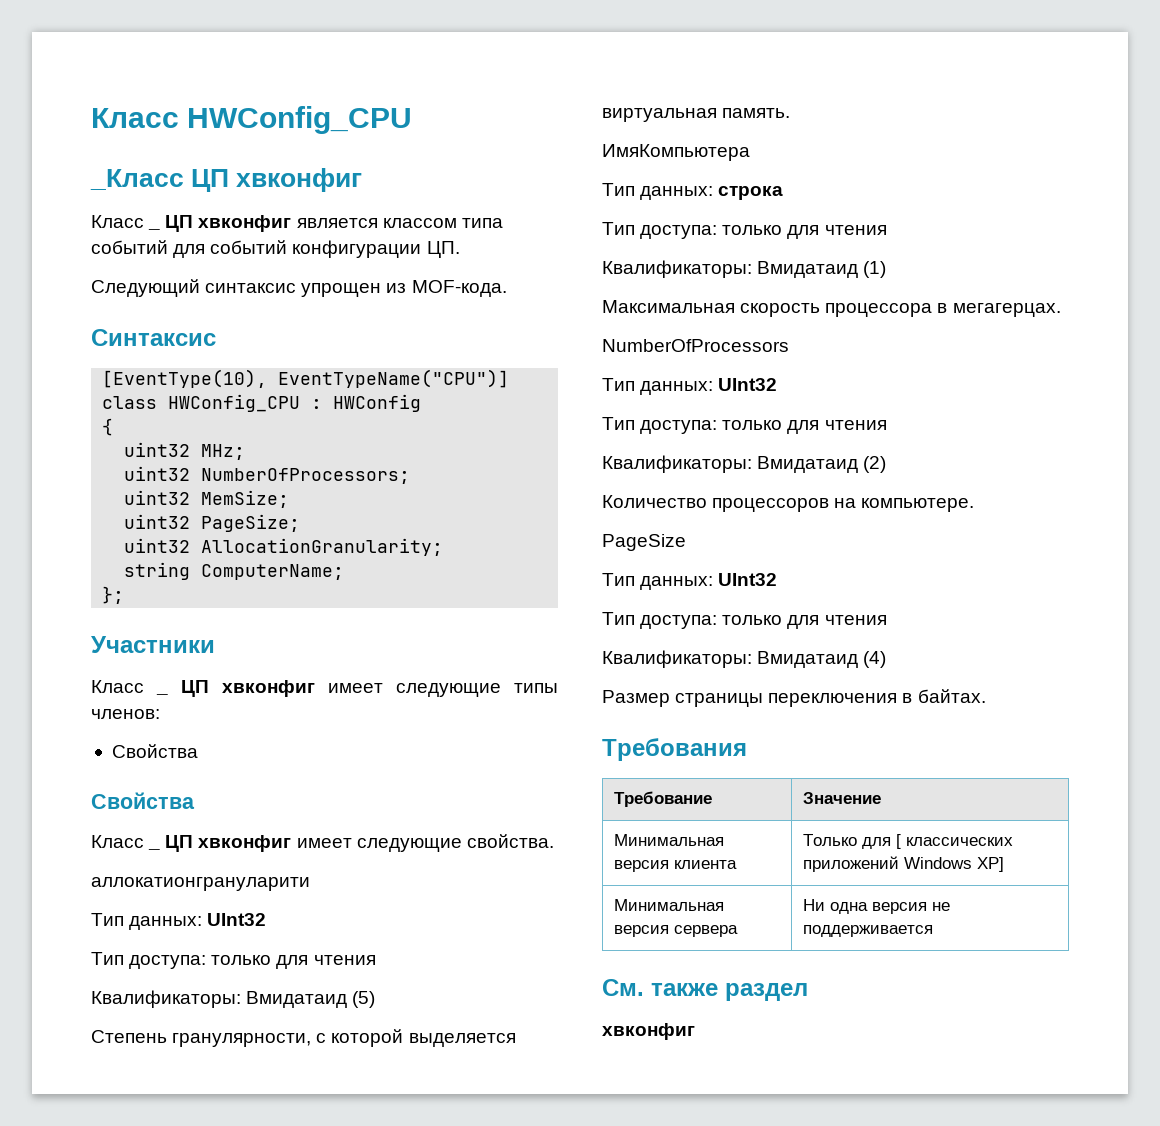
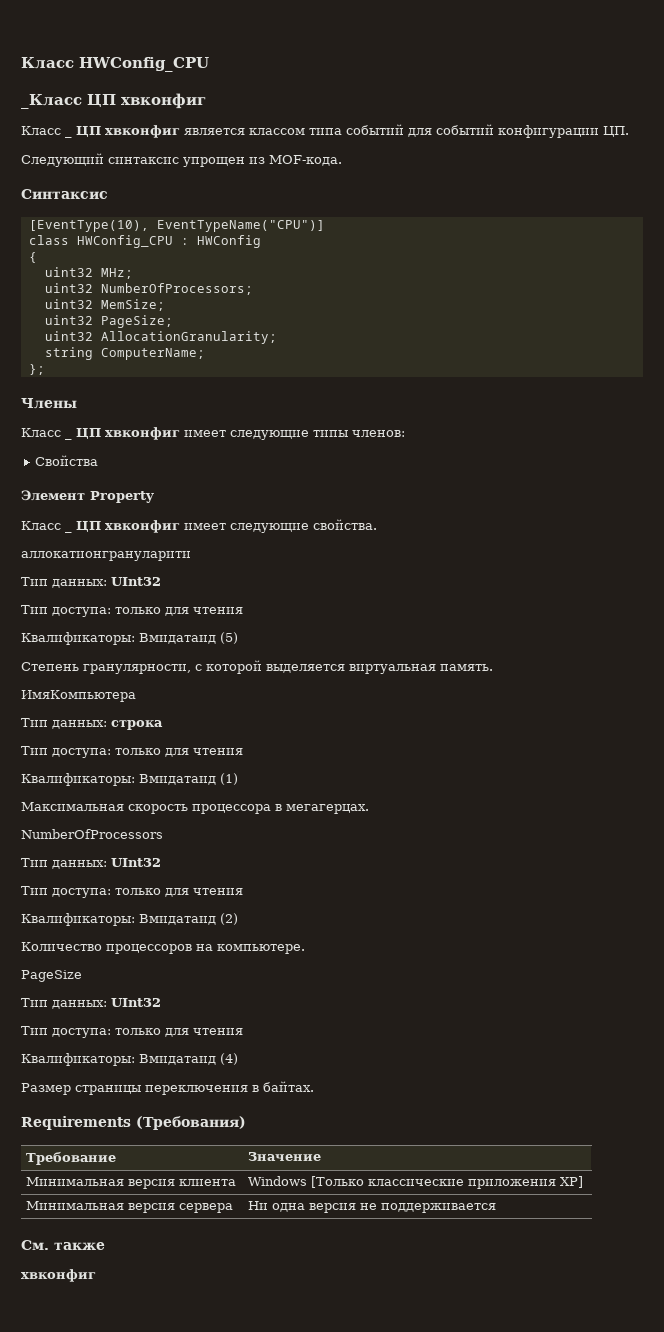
- Участники
+ Члены
  Класс _ ЦП хвконфиг имеет следующие типы членов:
  Свойства
- Свойства
+ Элемент Property
- Требования
+ Requirements (Требования)
- Минимальная версия клиента | Только для [ классических приложений Windows XP]
+ Минимальная версия клиента | Windows [Только классические приложения XP]
- См. также раздел
+ См. также

